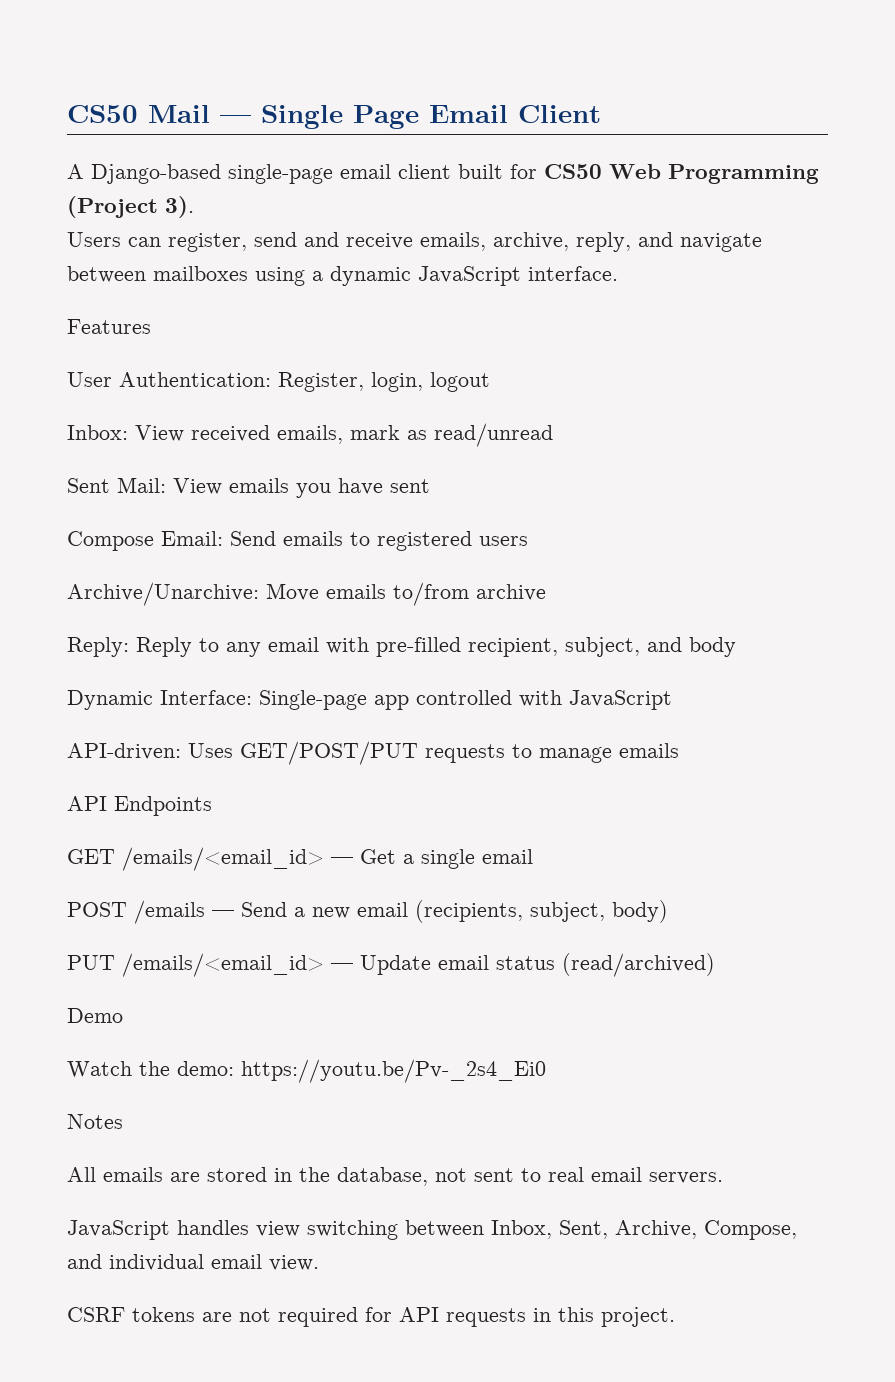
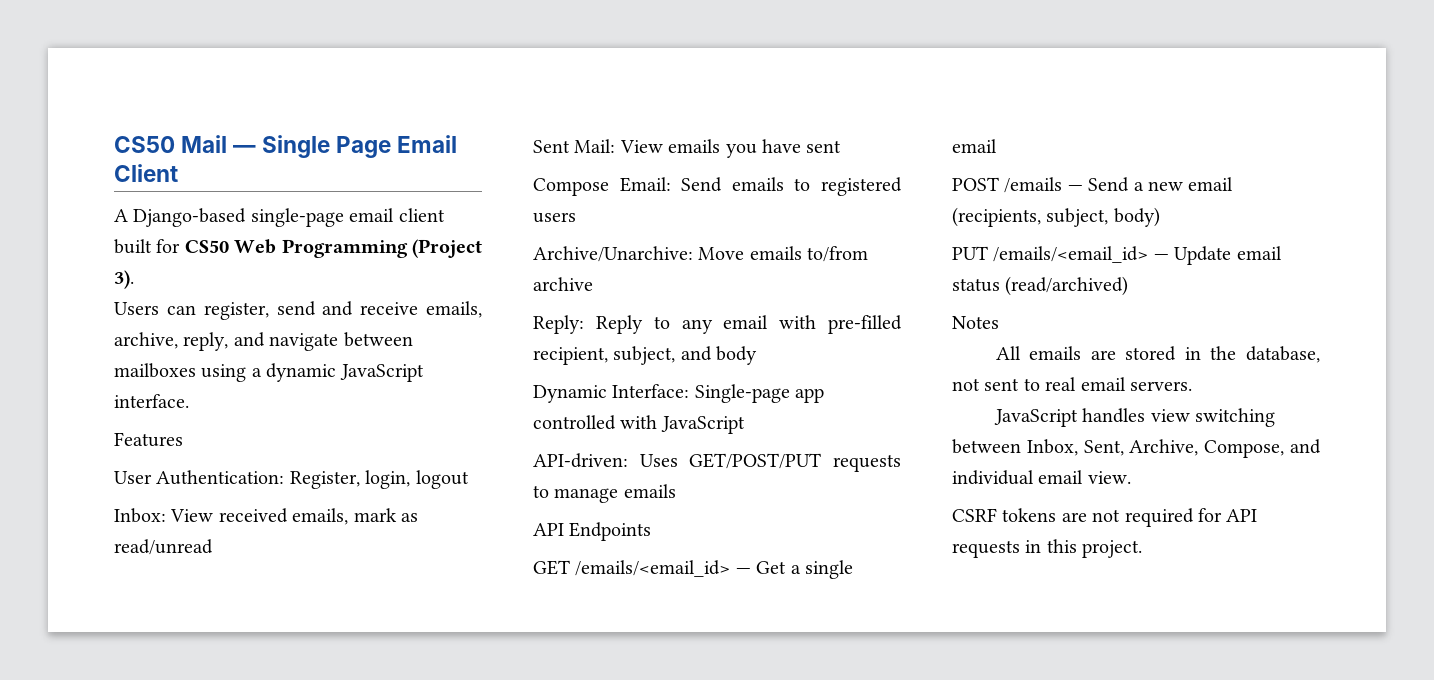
- Demo
- Watch the demo: https://youtu.be/Pv-_2s4_Ei0

